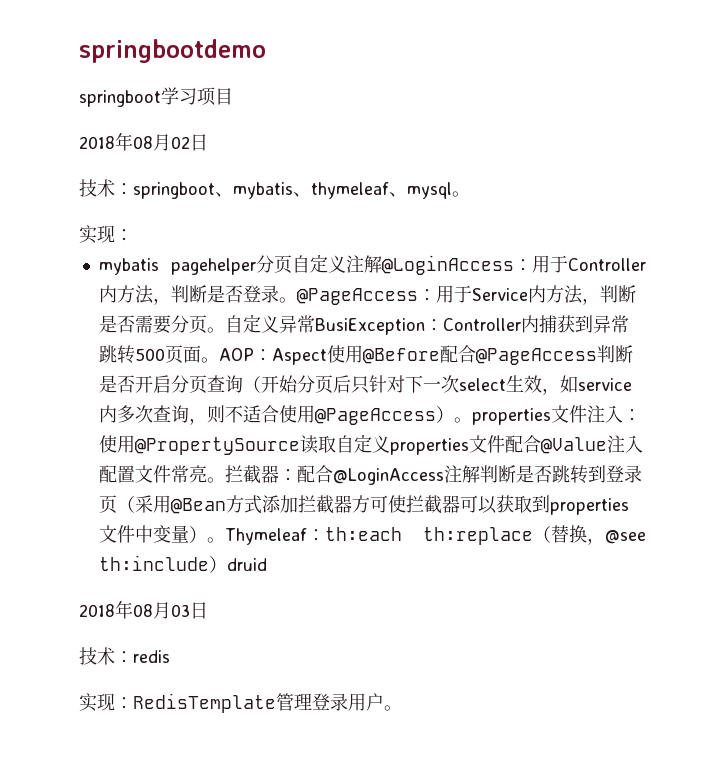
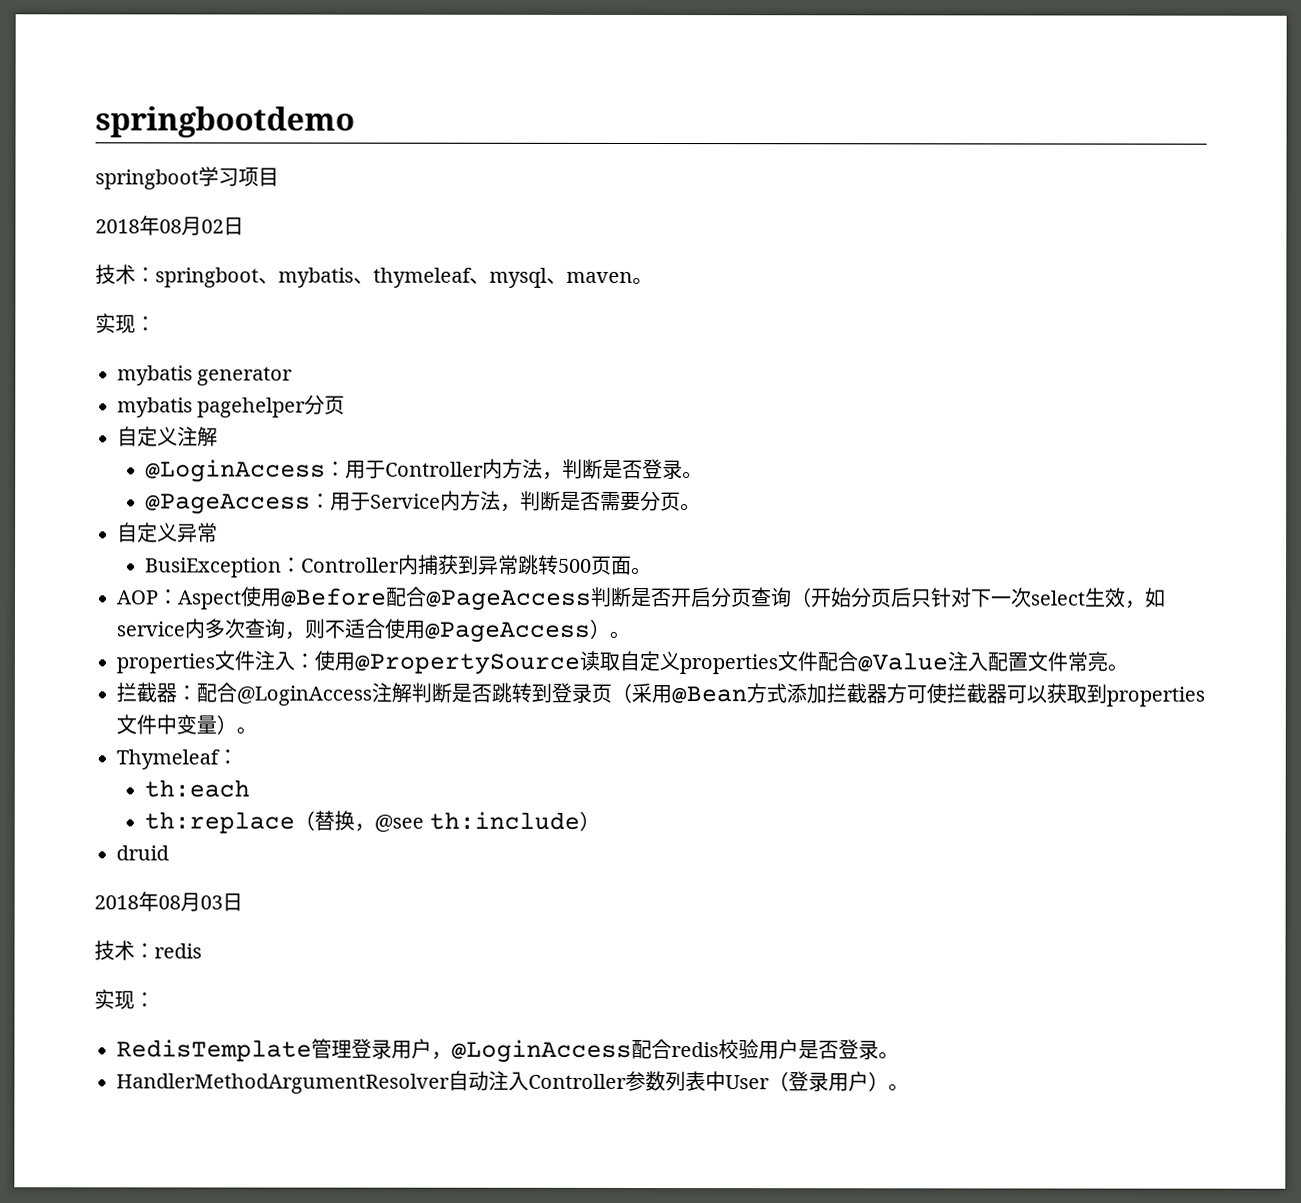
- 技术：springboot、mybatis、thymeleaf、mysql。
+ 技术：springboot、mybatis、thymeleaf、mysql、maven。
+ mybatis generator
- mybatis pagehelper分页自定义注解@LoginAccess：
+ mybatis pagehelper分页
+ 自定义注解
+ @LoginAccess：
- 用于Controller内方法，判断是否登录。@PageAccess：
+ 用于Controller内方法，判断是否登录。
+ @PageAccess：
- 用于Service内方法，判断是否需要分页。自定义异常BusiException：
+ 用于Service内方法，判断是否需要分页。
+ 自定义异常
+ BusiException：
- Controller内捕获到异常跳转500页面。AOP：
+ Controller内捕获到异常跳转500页面。
+ AOP：
- Aspect使用@Before配合@PageAccess判断是否开启分页查询（开始分页后只针对下一次select生效，如service内多次查询，则不适合使用@PageAccess）。properties文件注入：
+ Aspect使用@Before配合@PageAccess判断是否开启分页查询（开始分页后只针对下一次select生效，如service内多次查询，则不适合使用@PageAccess）。
+ properties文件注入：
- 使用@PropertySource读取自定义properties文件配合@Value注入配置文件常亮。拦截器：
+ 使用@PropertySource读取自定义properties文件配合@Value注入配置文件常亮。
+ 拦截器：
- 配合@LoginAccess注解判断是否跳转到登录页（采用@Bean方式添加拦截器方可使拦截器可以获取到properties文件中变量）。Thymeleaf：th:each th:replace（替换，@see th:include）druid
+ 配合@LoginAccess注解判断是否跳转到登录页（采用@Bean方式添加拦截器方可使拦截器可以获取到properties文件中变量）。
+ Thymeleaf：
+ th:each
+ th:replace（替换，@see th:include）
+ druid
  技术：redis
- 实现：RedisTemplate管理登录用户。
+ 实现：
+ RedisTemplate管理登录用户，@LoginAccess配合redis校验用户是否登录。
+ HandlerMethodArgumentResolver自动注入Controller参数列表中User（登录用户）。

